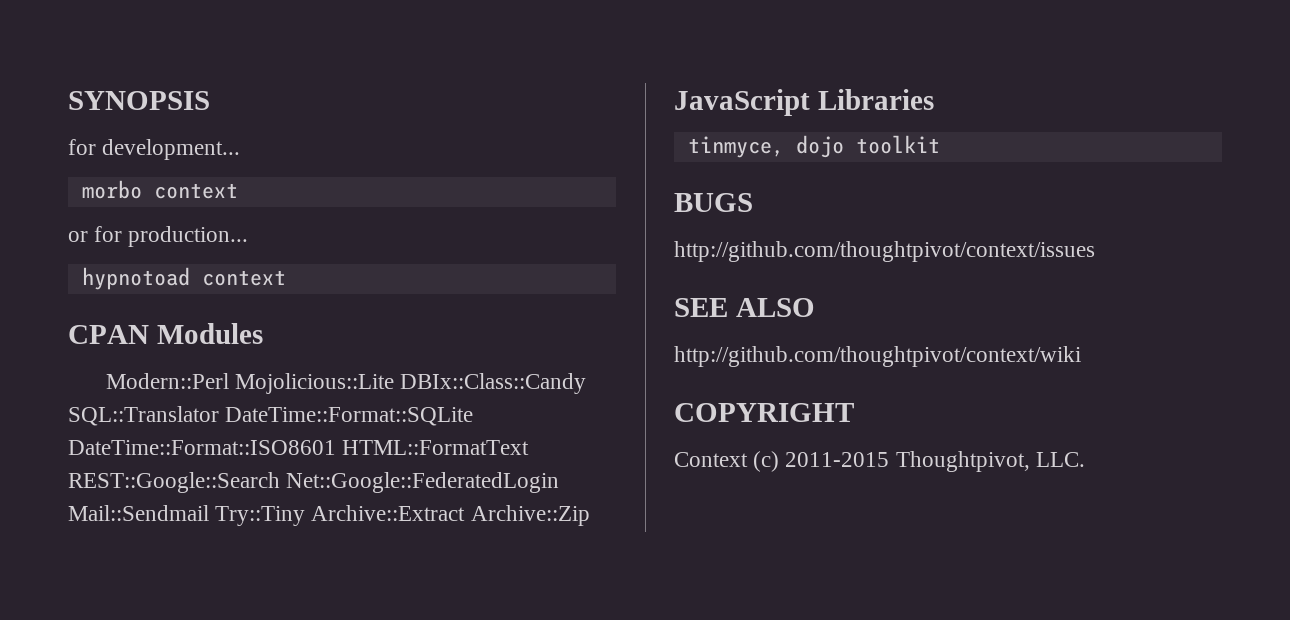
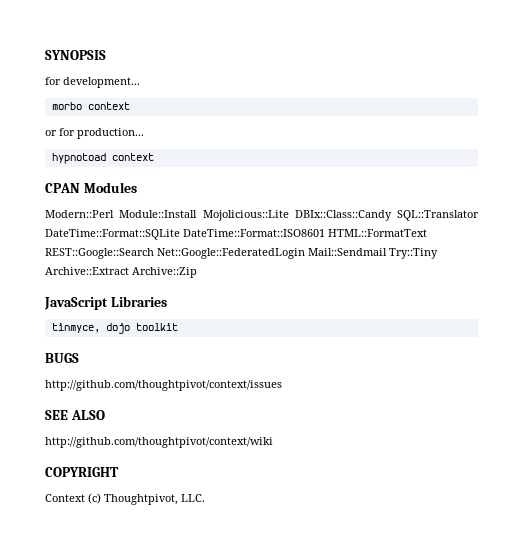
- Modern::Perl Mojolicious::Lite DBIx::Class::Candy SQL::Translator DateTime::Format::SQLite DateTime::Format::ISO8601 HTML::FormatText REST::Google::Search Net::Google::FederatedLogin Mail::Sendmail Try::Tiny Archive::Extract Archive::Zip
+ Modern::Perl Module::Install Mojolicious::Lite DBIx::Class::Candy SQL::Translator DateTime::Format::SQLite DateTime::Format::ISO8601 HTML::FormatText REST::Google::Search Net::Google::FederatedLogin Mail::Sendmail Try::Tiny Archive::Extract Archive::Zip
- Context (c) 2011-2015 Thoughtpivot, LLC.
+ Context (c) Thoughtpivot, LLC.

